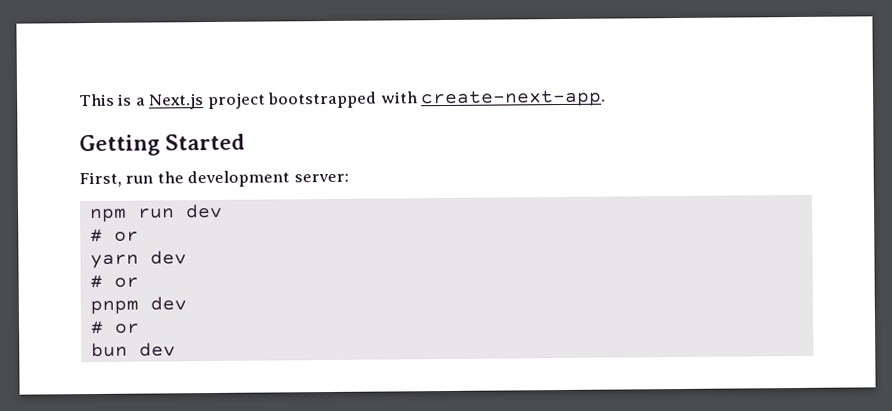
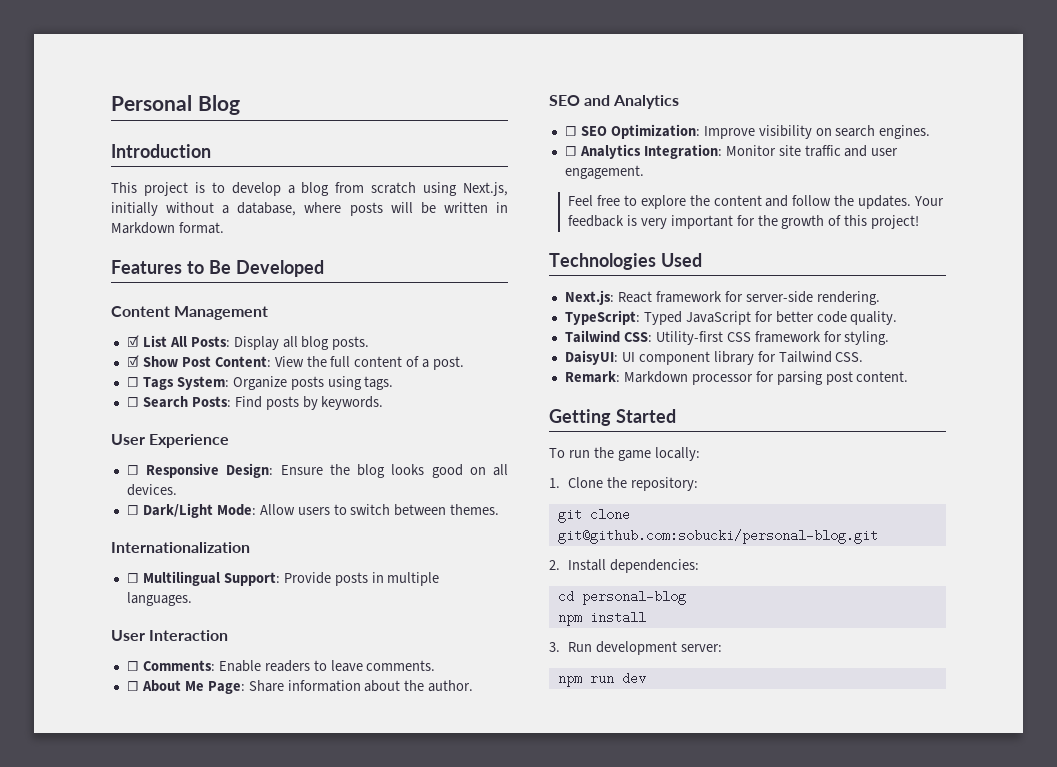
- This is a Next.js project bootstrapped with create-next-app.
+ Personal Blog
+ Introduction
+ This project is to develop a blog from scratch using Next.js, initially without a database, where posts will be written in Markdown format.
+ Features to Be Developed
+ Content Management
+ ☑ List All Posts: Display all blog posts.
+ ☑ Show Post Content: View the full content of a post.
+ ☐ Tags System: Organize posts using tags.
+ ☐ Search Posts: Find posts by keywords.
+ User Experience
+ ☐ Responsive Design: Ensure the blog looks good on all devices.
+ ☐ Dark/Light Mode: Allow users to switch between themes.
+ Internationalization
+ ☐ Multilingual Support: Provide posts in multiple languages.
+ User Interaction
+ ☐ Comments: Enable readers to leave comments.
+ ☐ About Me Page: Share information about the author.
+ SEO and Analytics
+ ☐ SEO Optimization: Improve visibility on search engines.
+ ☐ Analytics Integration: Monitor site traffic and user engagement.
+ Feel free to explore the content and follow the updates. Your feedback is very important for the growth of this project!
+ Technologies Used
+ Next.js: React framework for server-side rendering.
+ TypeScript: Typed JavaScript for better code quality.
+ Tailwind CSS: Utility-first CSS framework for styling.
+ DaisyUI: UI component library for Tailwind CSS.
+ Remark: Markdown processor for parsing post content.
- First, run the development server:
+ To run the game locally:
+ 1. Clone the repository:
+ git clone git@github.com:sobucki/personal-blog.git
+ 2. Install dependencies:
+ cd personal-blog
+ npm install
+ 3. Run development server:
  npm run dev
- # or
- yarn dev
- # or
- pnpm dev
- # or
- bun dev

